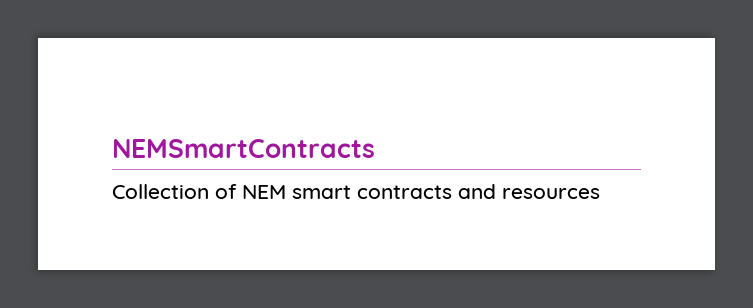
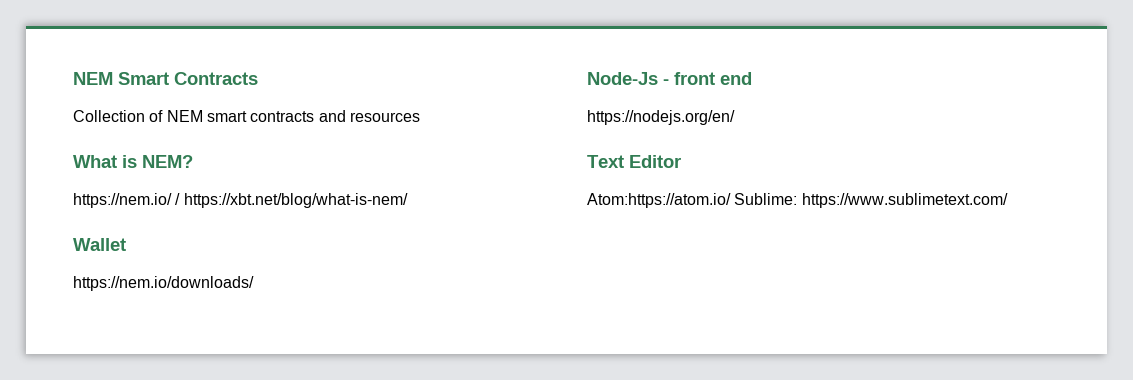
- NEMSmartContracts
+ NEM Smart Contracts
+ What is NEM?
+ https://nem.io/ / https://xbt.net/blog/what-is-nem/
+ Wallet
+ https://nem.io/downloads/
+ Node-Js - front end
+ https://nodejs.org/en/
+ Text Editor
+ Atom:https://atom.io/ Sublime: https://www.sublimetext.com/

